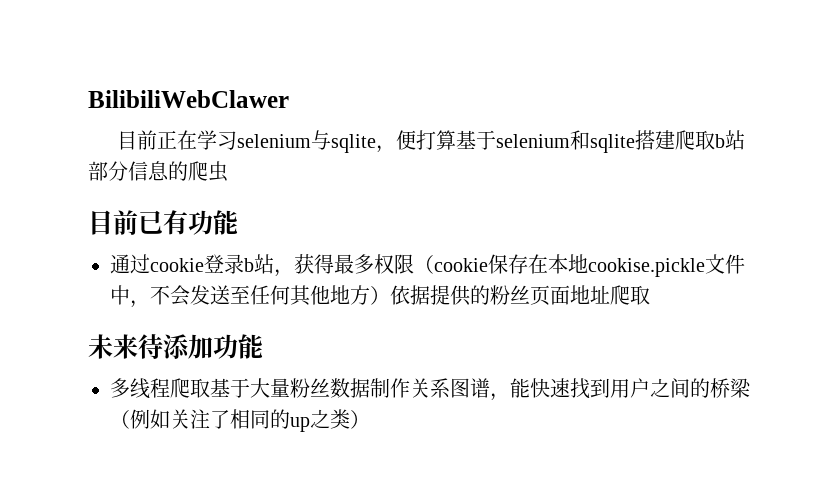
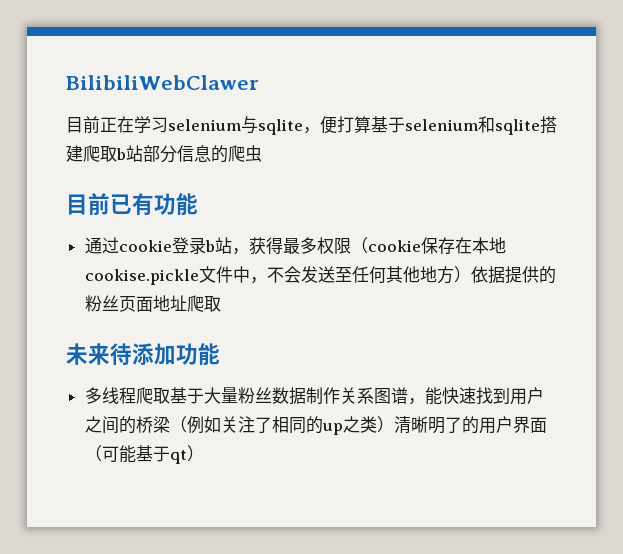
- 多线程爬取基于大量粉丝数据制作关系图谱，能快速找到用户之间的桥梁（例如关注了相同的up之类）
+ 多线程爬取基于大量粉丝数据制作关系图谱，能快速找到用户之间的桥梁（例如关注了相同的up之类）清晰明了的用户界面（可能基于qt）

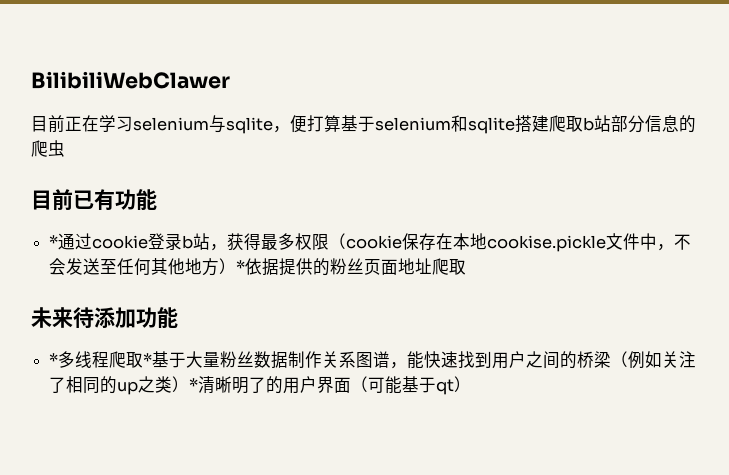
- 通过cookie登录b站，获得最多权限（cookie保存在本地cookise.pickle文件中，不会发送至任何其他地方）依据提供的粉丝页面地址爬取
+ *通过cookie登录b站，获得最多权限（cookie保存在本地cookise.pickle文件中，不会发送至任何其他地方）*依据提供的粉丝页面地址爬取
- 多线程爬取基于大量粉丝数据制作关系图谱，能快速找到用户之间的桥梁（例如关注了相同的up之类）清晰明了的用户界面（可能基于qt）
+ *多线程爬取*基于大量粉丝数据制作关系图谱，能快速找到用户之间的桥梁（例如关注了相同的up之类）*清晰明了的用户界面（可能基于qt）

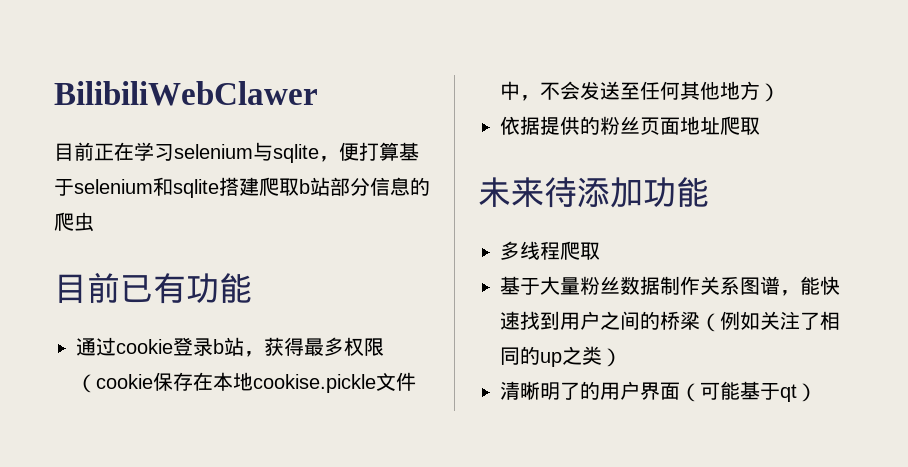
- *通过cookie登录b站，获得最多权限（cookie保存在本地cookise.pickle文件中，不会发送至任何其他地方）*依据提供的粉丝页面地址爬取
+ 通过cookie登录b站，获得最多权限（cookie保存在本地cookise.pickle文件中，不会发送至任何其他地方）
+ 依据提供的粉丝页面地址爬取
- *多线程爬取*基于大量粉丝数据制作关系图谱，能快速找到用户之间的桥梁（例如关注了相同的up之类）*清晰明了的用户界面（可能基于qt）
+ 多线程爬取
+ 基于大量粉丝数据制作关系图谱，能快速找到用户之间的桥梁（例如关注了相同的up之类）
+ 清晰明了的用户界面（可能基于qt）

